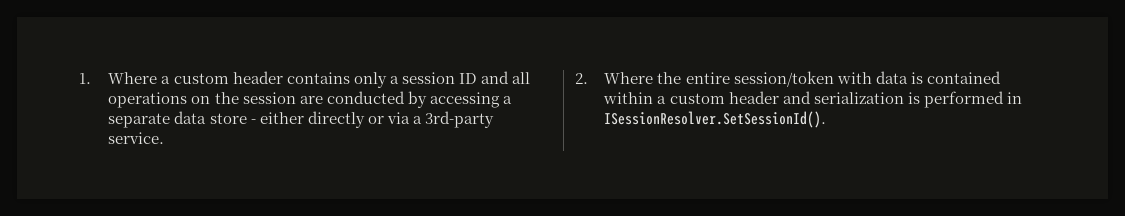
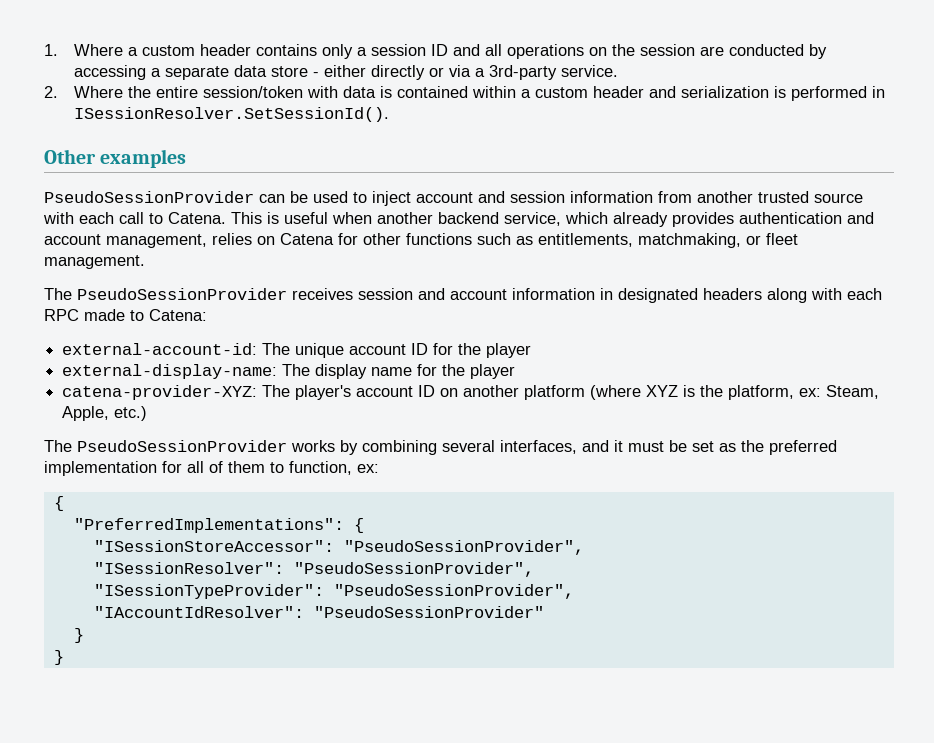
+ Other examples
+ PseudoSessionProvider can be used to inject account and session information from another trusted source with each call to Catena. This is useful when another backend service, which already provides authentication and account management, relies on Catena for other functions such as entitlements, matchmaking, or fleet management.
+ The PseudoSessionProvider receives session and account information in designated headers along with each RPC made to Catena:
+ external-account-id: The unique account ID for the player
+ external-display-name: The display name for the player
+ catena-provider-XYZ: The player's account ID on another platform (where XYZ is the platform, ex: Steam, Apple, etc.)
+ The PseudoSessionProvider works by combining several interfaces, and it must be set as the preferred implementation for all of them to function, ex:
+ {
+ "PreferredImplementations": {
+ "ISessionStoreAccessor": "PseudoSessionProvider",
+ "ISessionResolver": "PseudoSessionProvider",
+ "ISessionTypeProvider": "PseudoSessionProvider",
+ "IAccountIdResolver": "PseudoSessionProvider"
+ }
+ }

